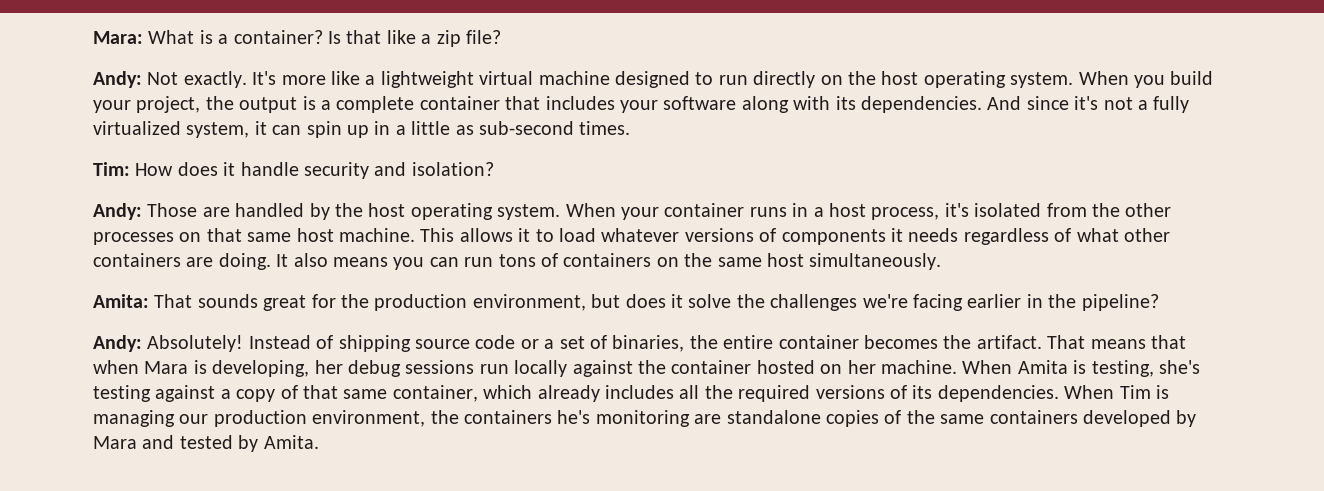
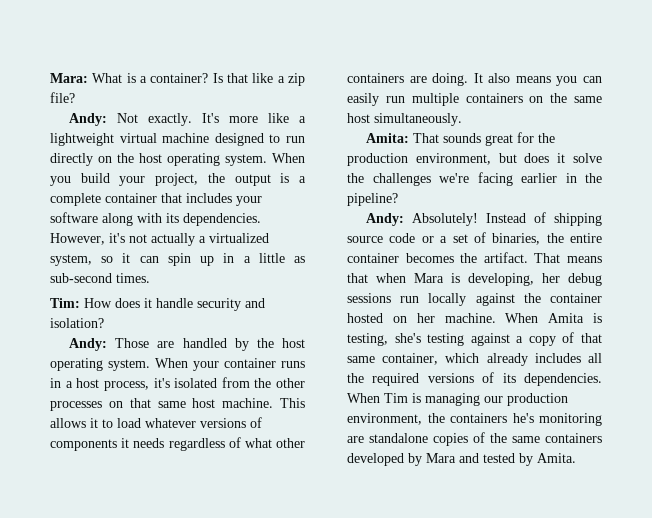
- And since it's not a fully virtualized system, it can spin up in a little as sub-second times.
+ However, it's not actually a virtualized system, so it can spin up in a little as sub-second times.
- It also means you can run tons of containers on the same host simultaneously.
+ It also means you can easily run multiple containers on the same host simultaneously.

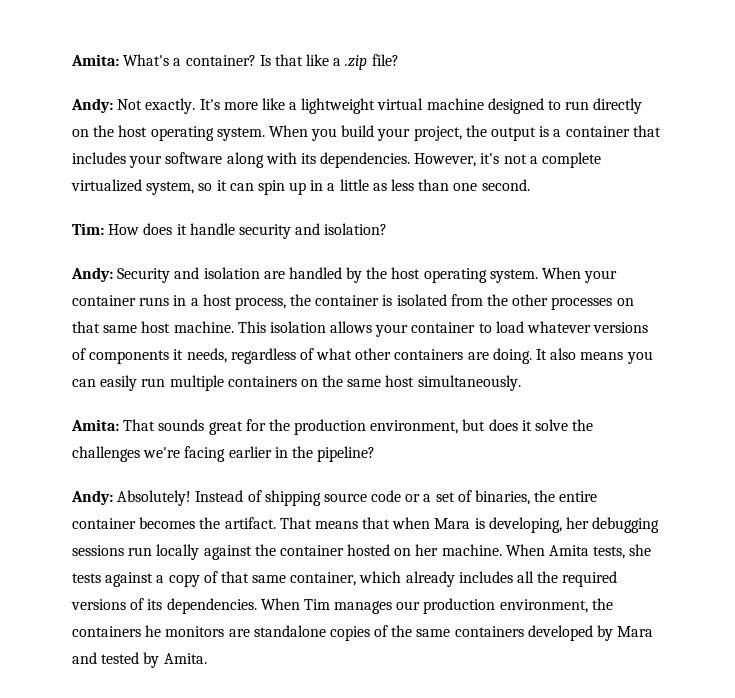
- Mara: What is a container?
+ Amita: What's a container?
- Is that like a zip file?
+ Is that like a .zip file?
- When you build your project, the output is a complete container that includes your software along with its dependencies.
+ When you build your project, the output is a container that includes your software along with its dependencies.
- However, it's not actually a virtualized system, so it can spin up in a little as sub-second times.
+ However, it's not a complete virtualized system, so it can spin up in a little as less than one second.
- Andy: Those are handled by the host operating system.
+ Andy: Security and isolation are handled by the host operating system.
- When your container runs in a host process, it's isolated from the other processes on that same host machine.
+ When your container runs in a host process, the container is isolated from the other processes on that same host machine.
- This allows it to load whatever versions of components it needs regardless of what other containers are doing.
+ This isolation allows your container to load whatever versions of components it needs, regardless of what other containers are doing.
- That means that when Mara is developing, her debug sessions run locally against the container hosted on her machine.
+ That means that when Mara is developing, her debugging sessions run locally against the container hosted on her machine.
- When Amita is testing, she's testing against a copy of that same container, which already includes all the required versions of its dependencies.
+ When Amita tests, she tests against a copy of that same container, which already includes all the required versions of its dependencies.
- When Tim is managing our production environment, the containers he's monitoring are standalone copies of the same containers developed by Mara and tested by Amita.
+ When Tim manages our production environment, the containers he monitors are standalone copies of the same containers developed by Mara and tested by Amita.

